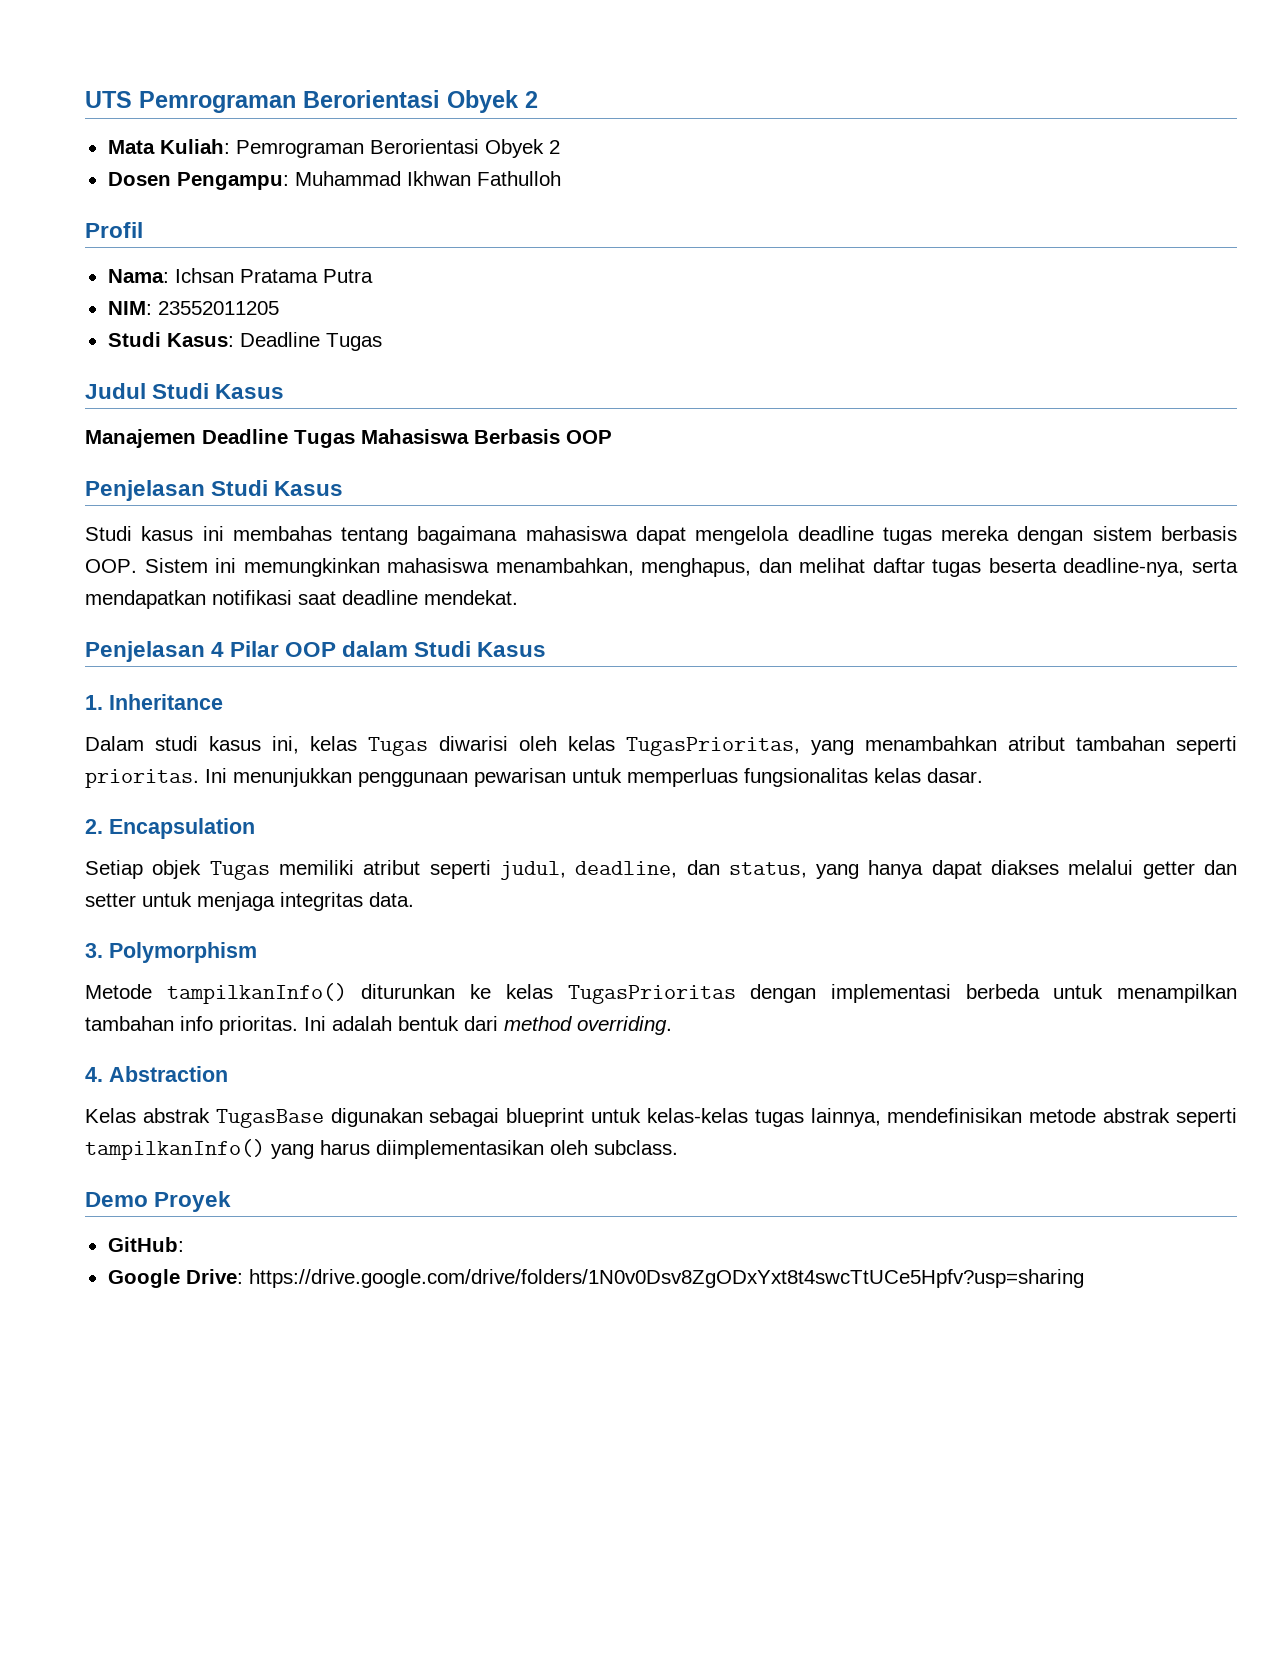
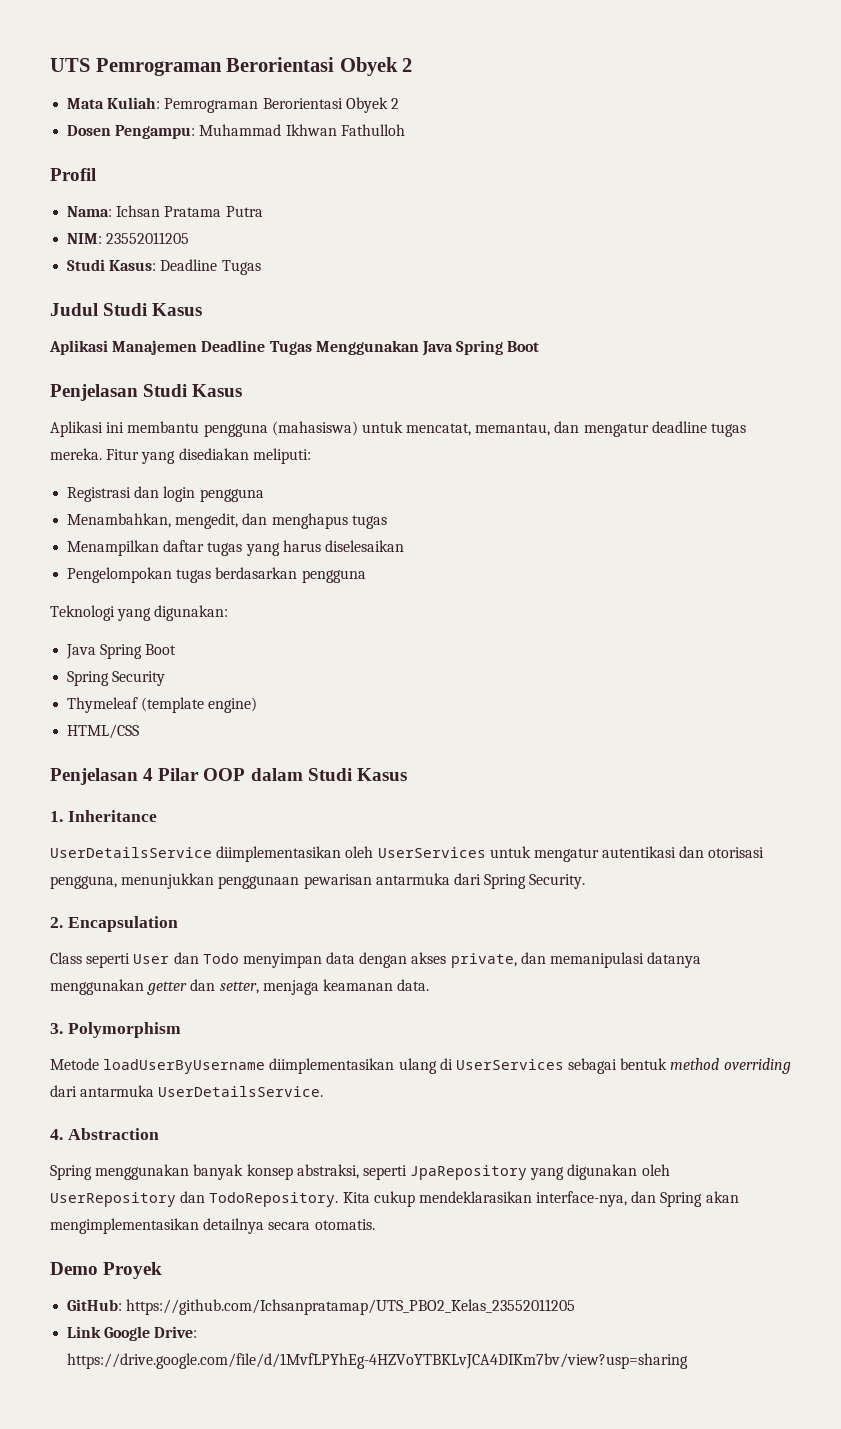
- Manajemen Deadline Tugas Mahasiswa Berbasis OOP
+ Aplikasi Manajemen Deadline Tugas Menggunakan Java Spring Boot
- Studi kasus ini membahas tentang bagaimana mahasiswa dapat mengelola deadline tugas mereka dengan sistem berbasis OOP. Sistem ini memungkinkan mahasiswa menambahkan, menghapus, dan melihat daftar tugas beserta deadline-nya, serta mendapatkan notifikasi saat deadline mendekat.
+ Aplikasi ini membantu pengguna (mahasiswa) untuk mencatat, memantau, dan mengatur deadline tugas mereka. Fitur yang disediakan meliputi:
+ Registrasi dan login pengguna
+ Menambahkan, mengedit, dan menghapus tugas
+ Menampilkan daftar tugas yang harus diselesaikan
+ Pengelompokan tugas berdasarkan pengguna
+ Teknologi yang digunakan:
+ Java Spring Boot
+ Spring Security
+ Thymeleaf (template engine)
+ HTML/CSS
- Dalam studi kasus ini, kelas Tugas diwarisi oleh kelas TugasPrioritas, yang menambahkan atribut tambahan seperti prioritas. Ini menunjukkan penggunaan pewarisan untuk memperluas fungsionalitas kelas dasar.
+ UserDetailsService diimplementasikan oleh UserServices untuk mengatur autentikasi dan otorisasi pengguna, menunjukkan penggunaan pewarisan antarmuka dari Spring Security.
  2. Encapsulation
- Setiap objek Tugas memiliki atribut seperti judul, deadline, dan status, yang hanya dapat diakses melalui getter dan setter untuk menjaga integritas data.
+ Class seperti User dan Todo menyimpan data dengan akses private, dan memanipulasi datanya menggunakan getter dan setter, menjaga keamanan data.
  3. Polymorphism
- Metode tampilkanInfo() diturunkan ke kelas TugasPrioritas dengan implementasi berbeda untuk menampilkan tambahan info prioritas. Ini adalah bentuk dari method overriding.
+ Metode loadUserByUsername diimplementasikan ulang di UserServices sebagai bentuk method overriding dari antarmuka UserDetailsService.
  4. Abstraction
- Kelas abstrak TugasBase digunakan sebagai blueprint untuk kelas-kelas tugas lainnya, mendefinisikan metode abstrak seperti tampilkanInfo() yang harus diimplementasikan oleh subclass.
+ Spring menggunakan banyak konsep abstraksi, seperti JpaRepository yang digunakan oleh UserRepository dan TodoRepository. Kita cukup mendeklarasikan interface-nya, dan Spring akan mengimplementasikan detailnya secara otomatis.
- GitHub:
- Google Drive: https://drive.google.com/drive/folders/1N0v0Dsv8ZgODxYxt8t4swcTtUCe5Hpfv?usp=sharing
+ GitHub: https://github.com/Ichsanpratamap/UTS_PBO2_Kelas_23552011205
+ Link Google Drive: https://drive.google.com/file/d/1MvfLPYhEg-4HZVoYTBKLvJCA4DIKm7bv/view?usp=sharing

